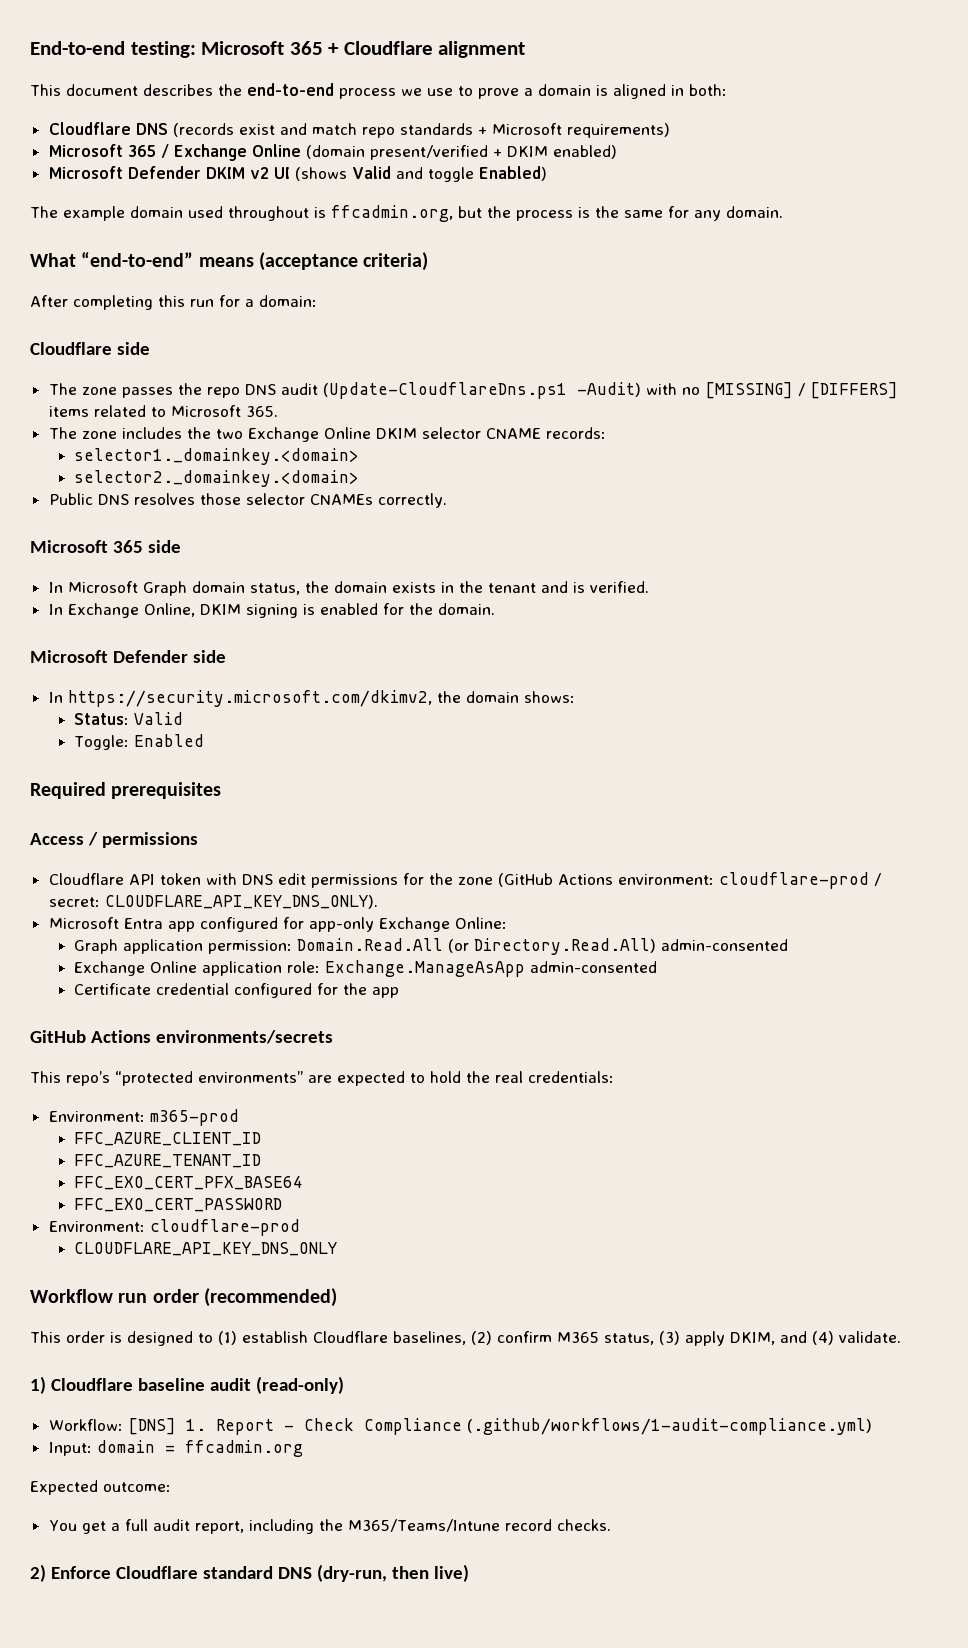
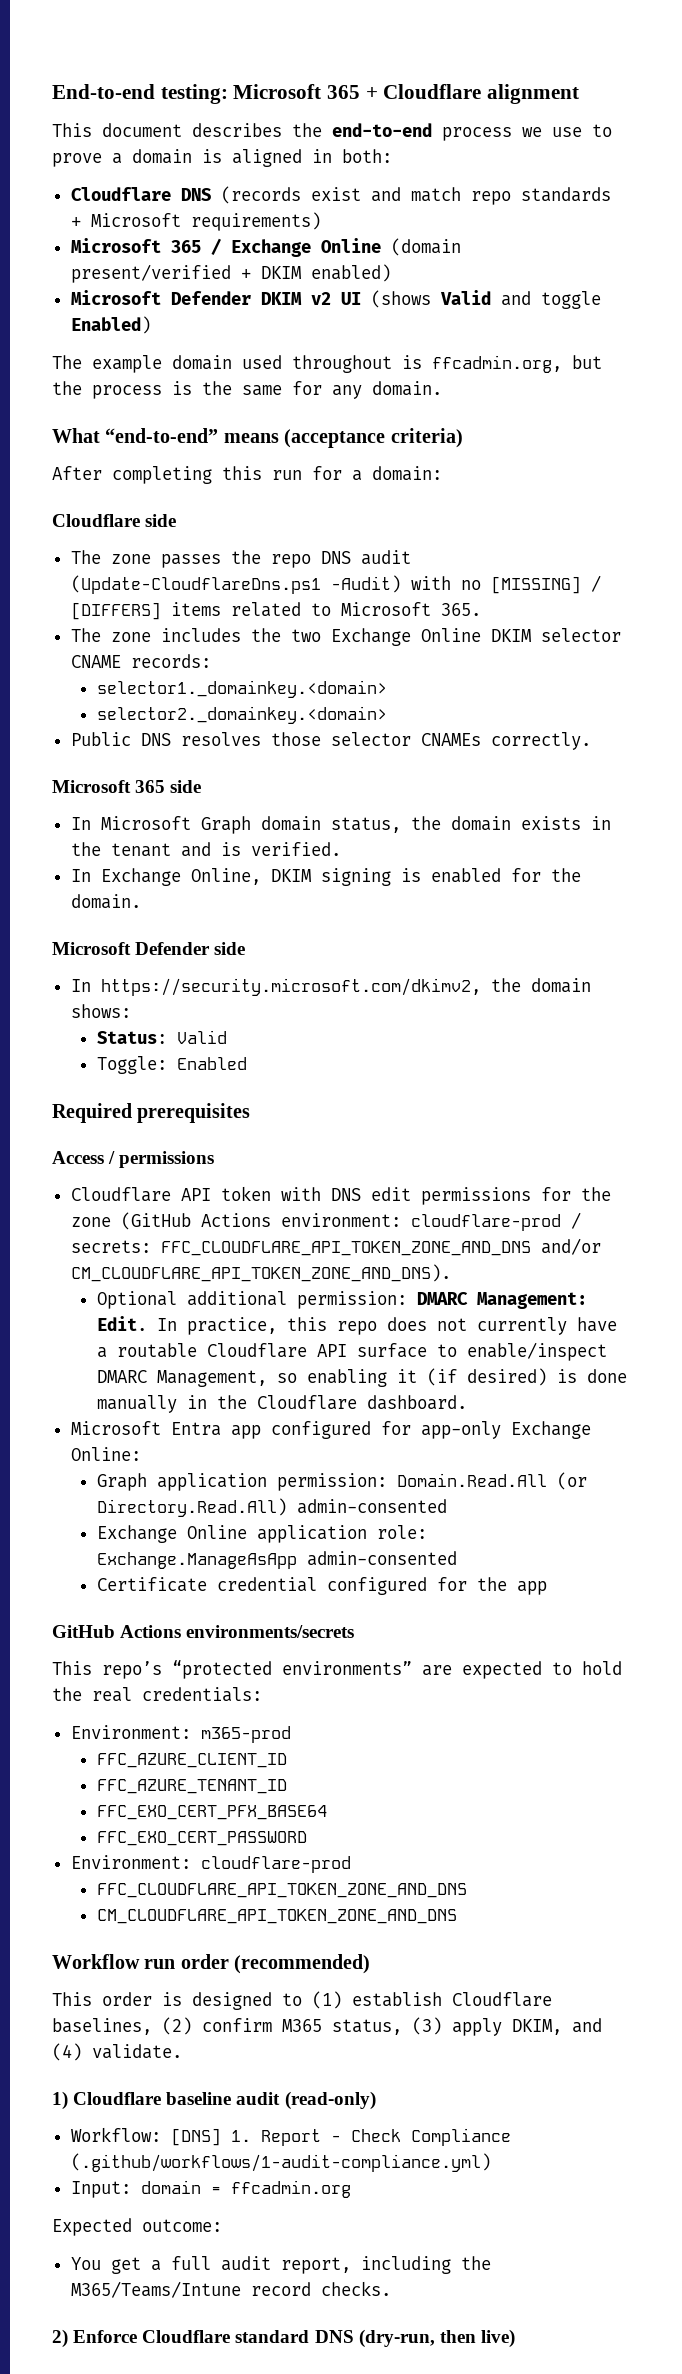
- Cloudflare API token with DNS edit permissions for the zone (GitHub Actions environment: cloudflare-prod / secret: CLOUDFLARE_API_KEY_DNS_ONLY).
+ Cloudflare API token with DNS edit permissions for the zone (GitHub Actions environment: cloudflare-prod / secrets: FFC_CLOUDFLARE_API_TOKEN_ZONE_AND_DNS and/or CM_CLOUDFLARE_API_TOKEN_ZONE_AND_DNS).
+ Optional additional permission: DMARC Management: Edit. In practice, this repo does not currently have a routable Cloudflare API surface to enable/inspect DMARC Management, so enabling it (if desired) is done manually in the Cloudflare dashboard.
  Environment: cloudflare-prod
- CLOUDFLARE_API_KEY_DNS_ONLY
+ FFC_CLOUDFLARE_API_TOKEN_ZONE_AND_DNS
+ CM_CLOUDFLARE_API_TOKEN_ZONE_AND_DNS

